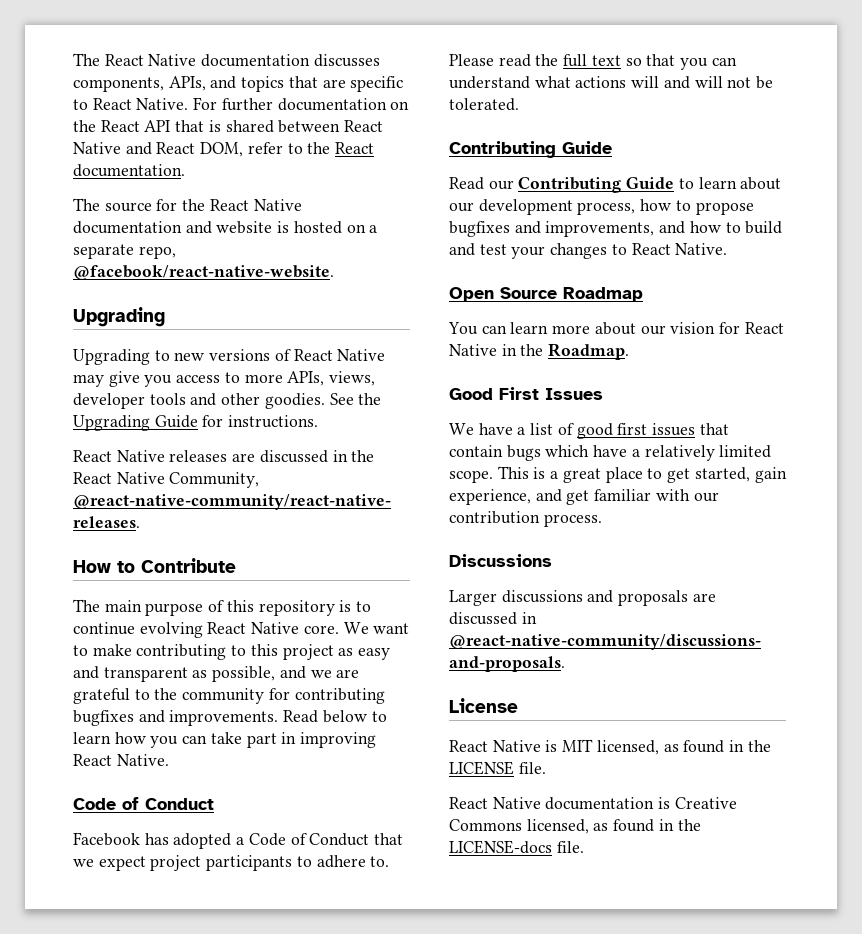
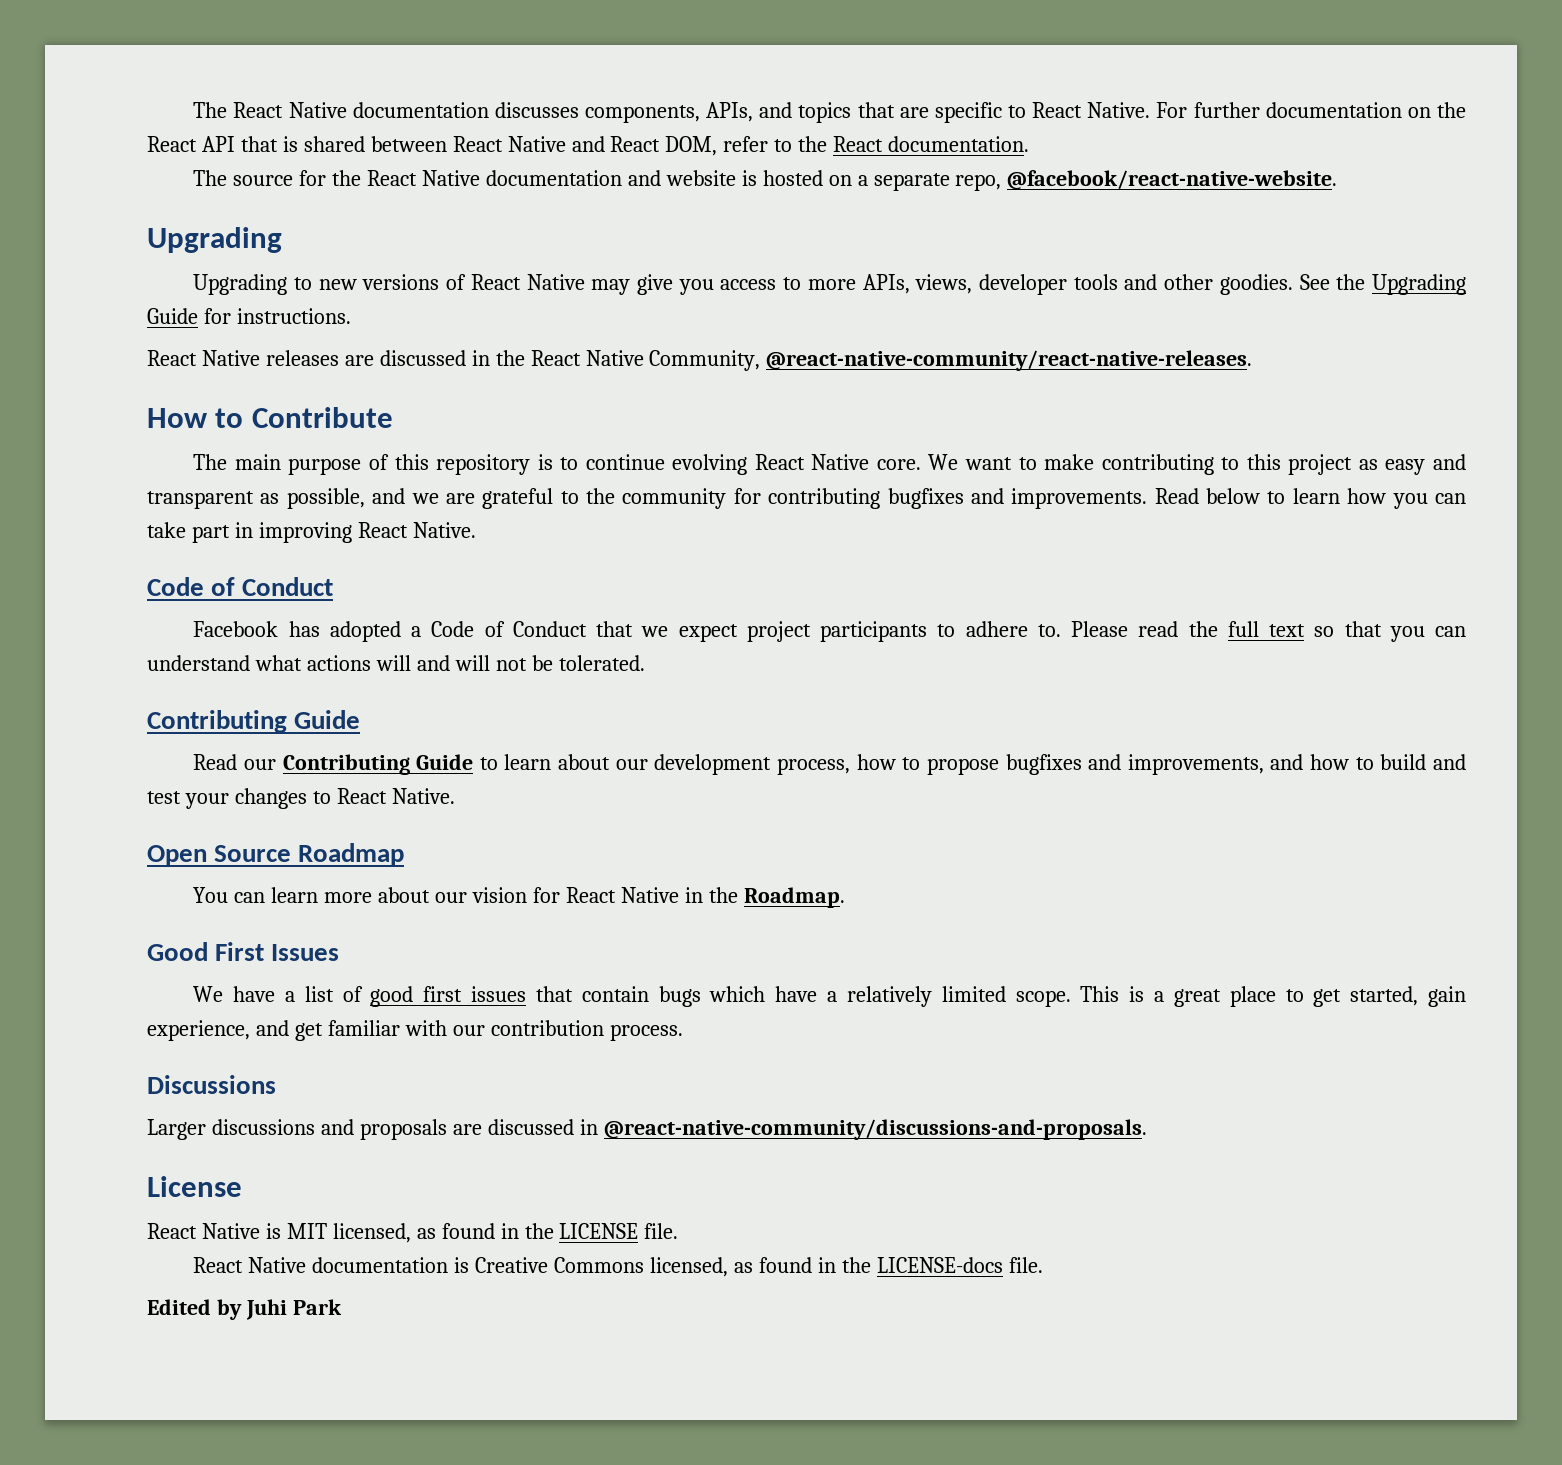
+ Edited by Juhi Park

